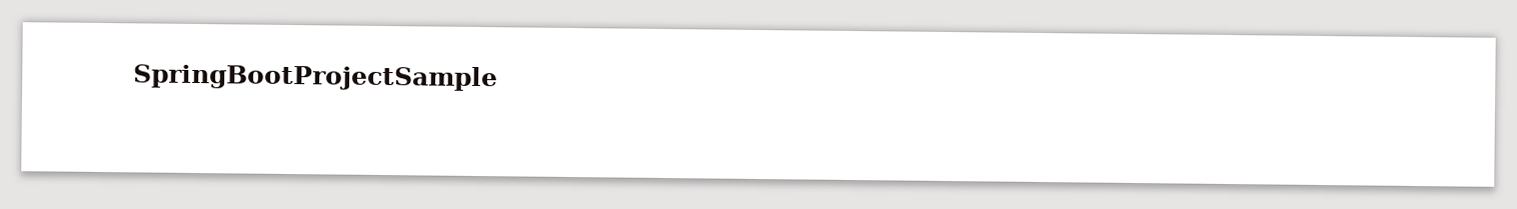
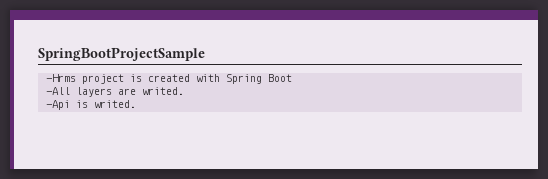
+ -Hrms project is created with Spring Boot
+ -All layers are writed.
+ -Api is writed.

